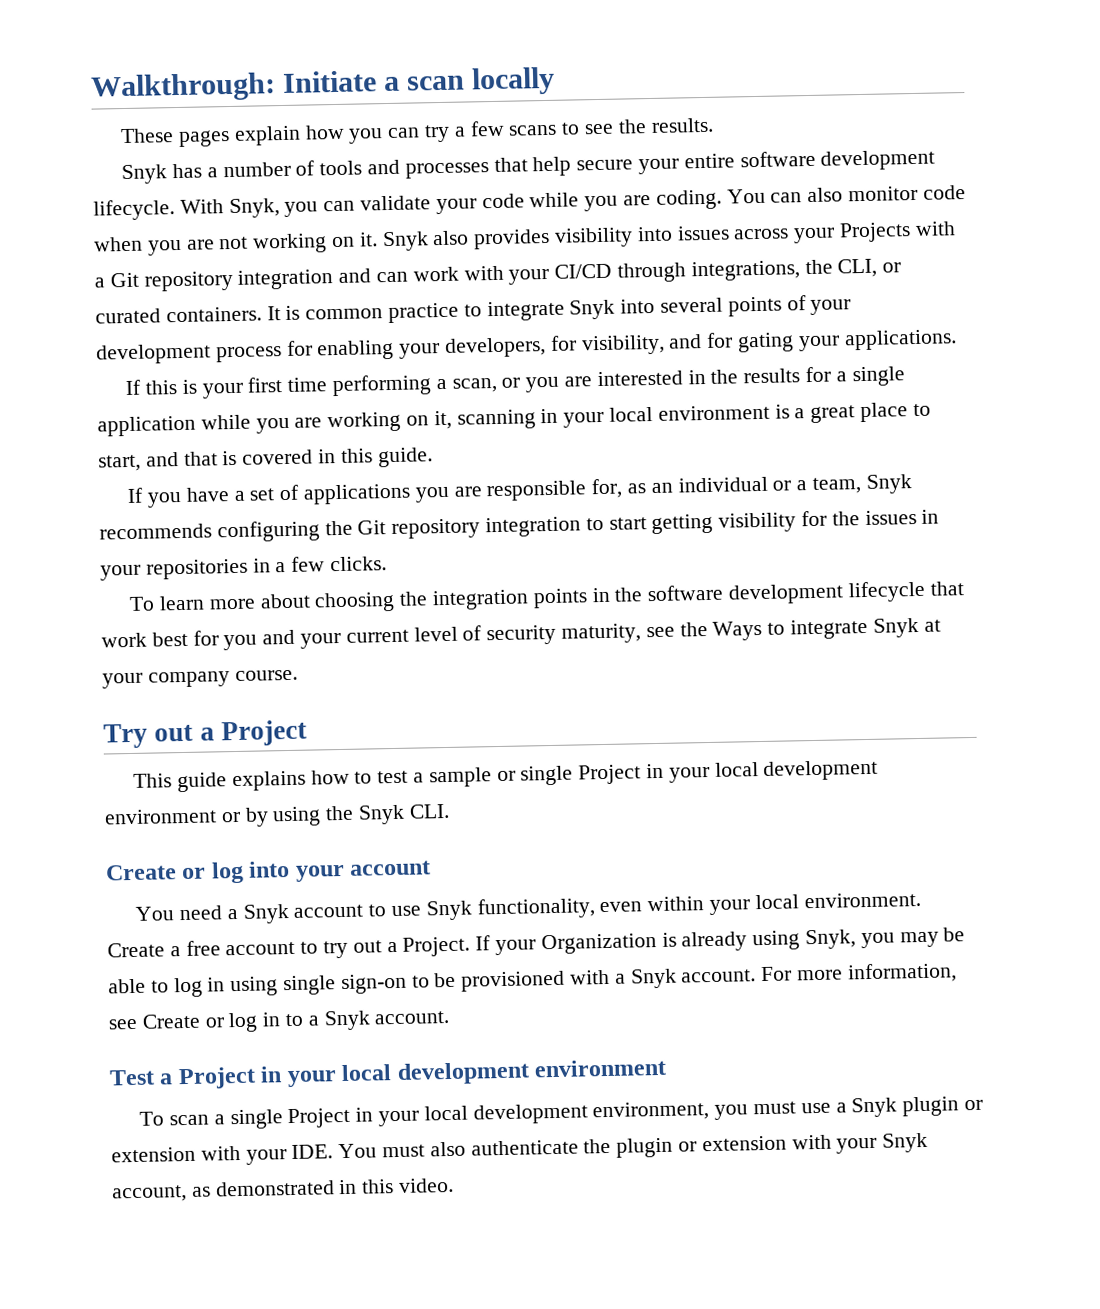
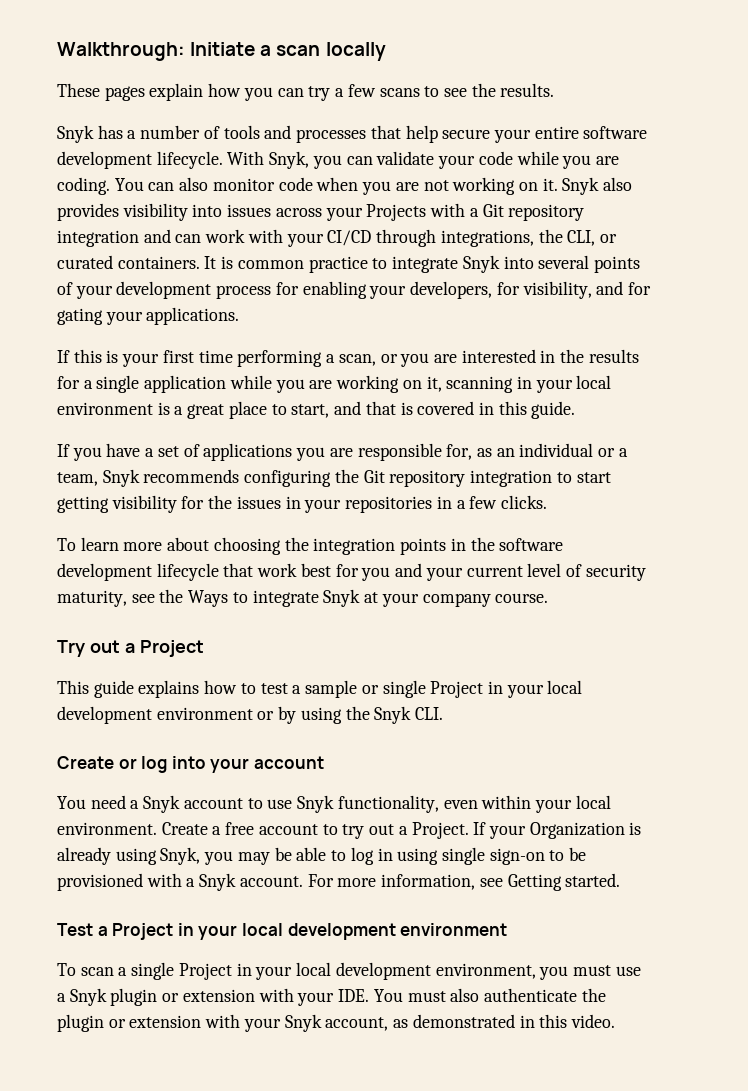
- For more information, see Create or log in to a Snyk account.
+ For more information, see Getting started.

